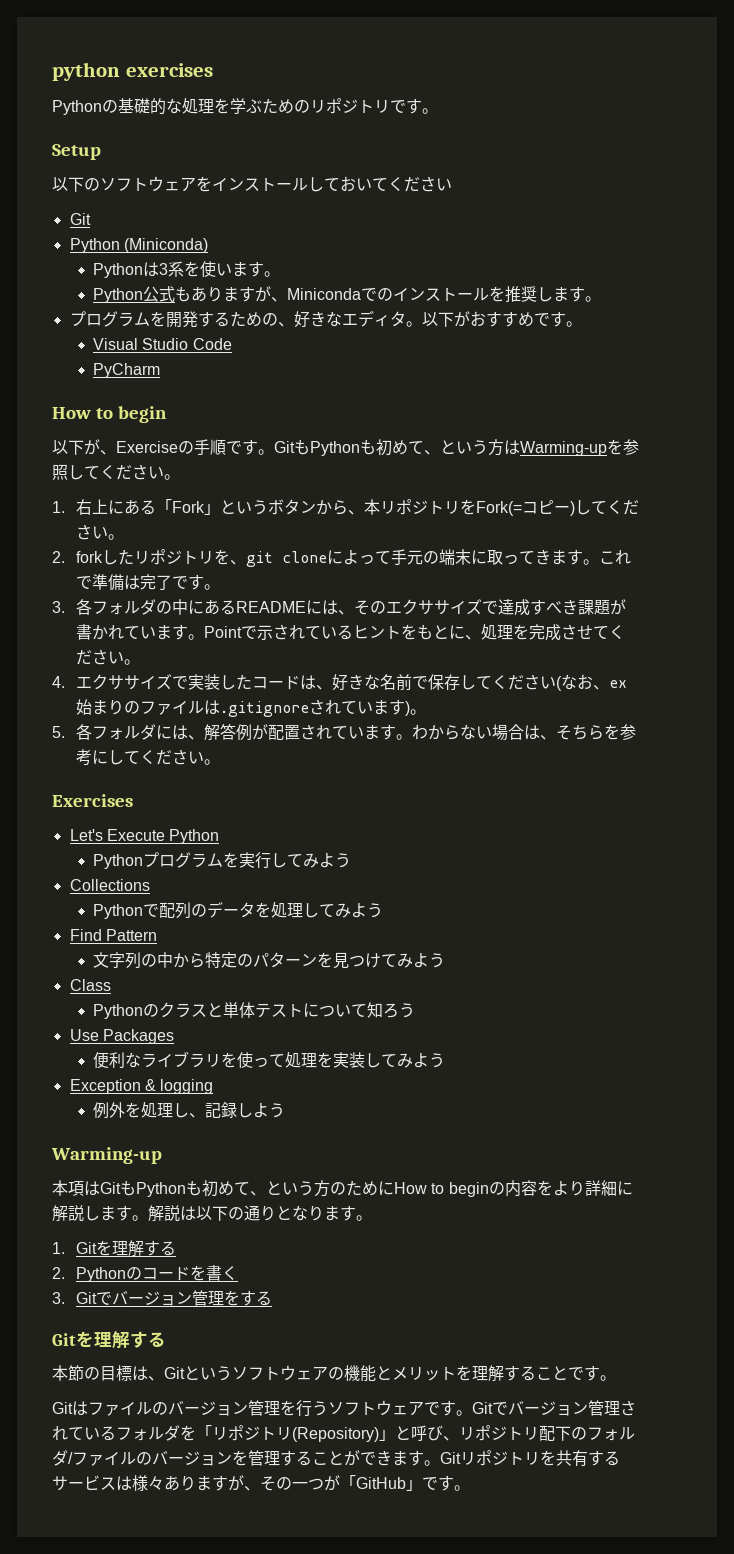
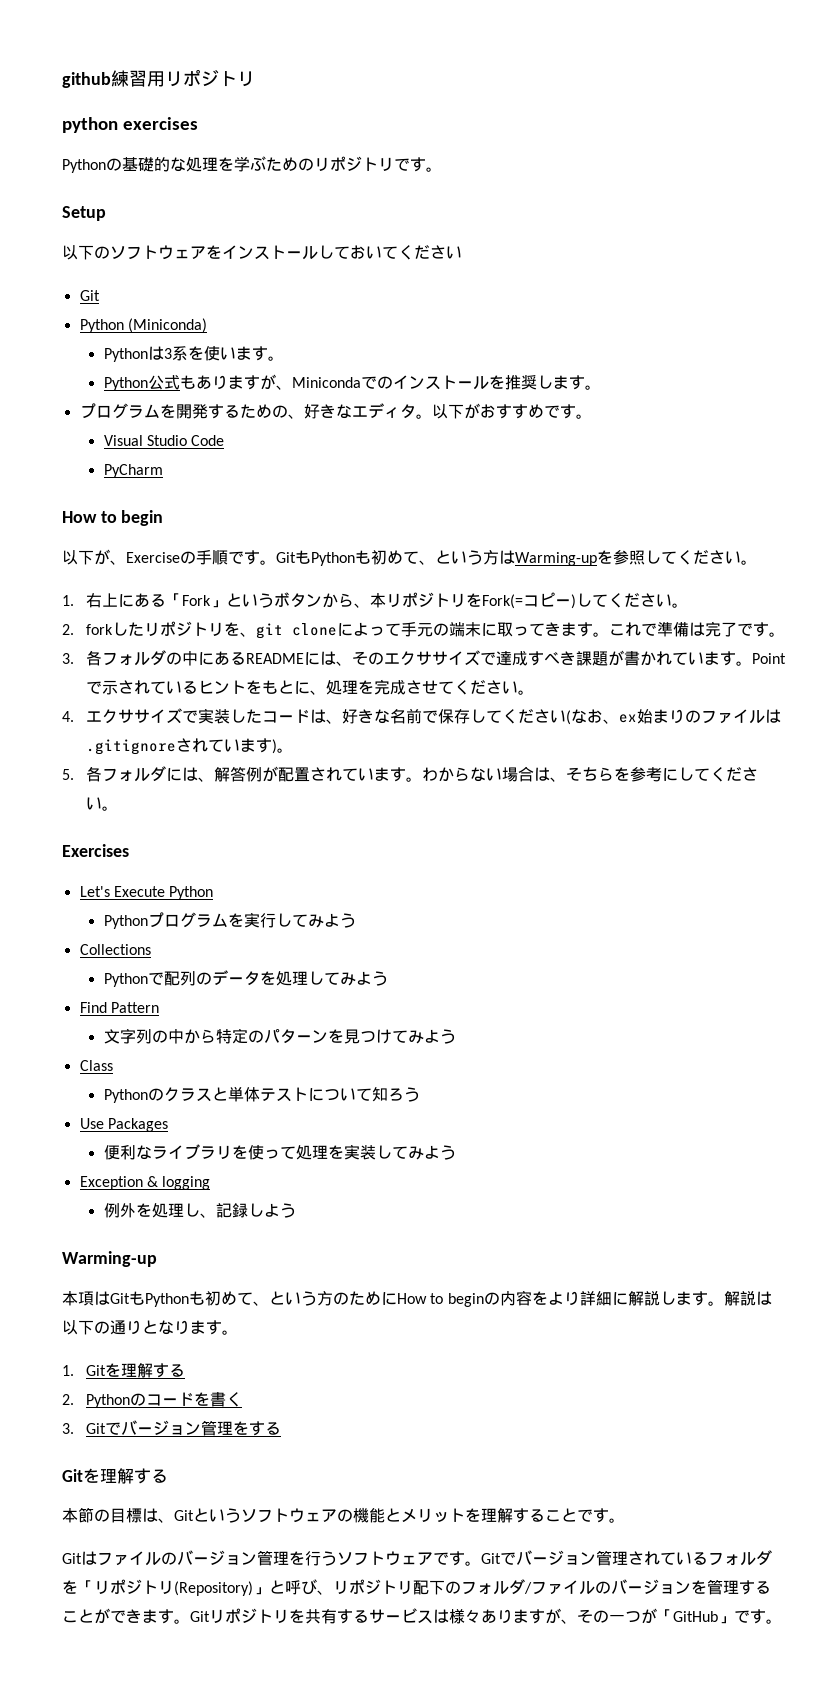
+ github練習用リポジトリ

